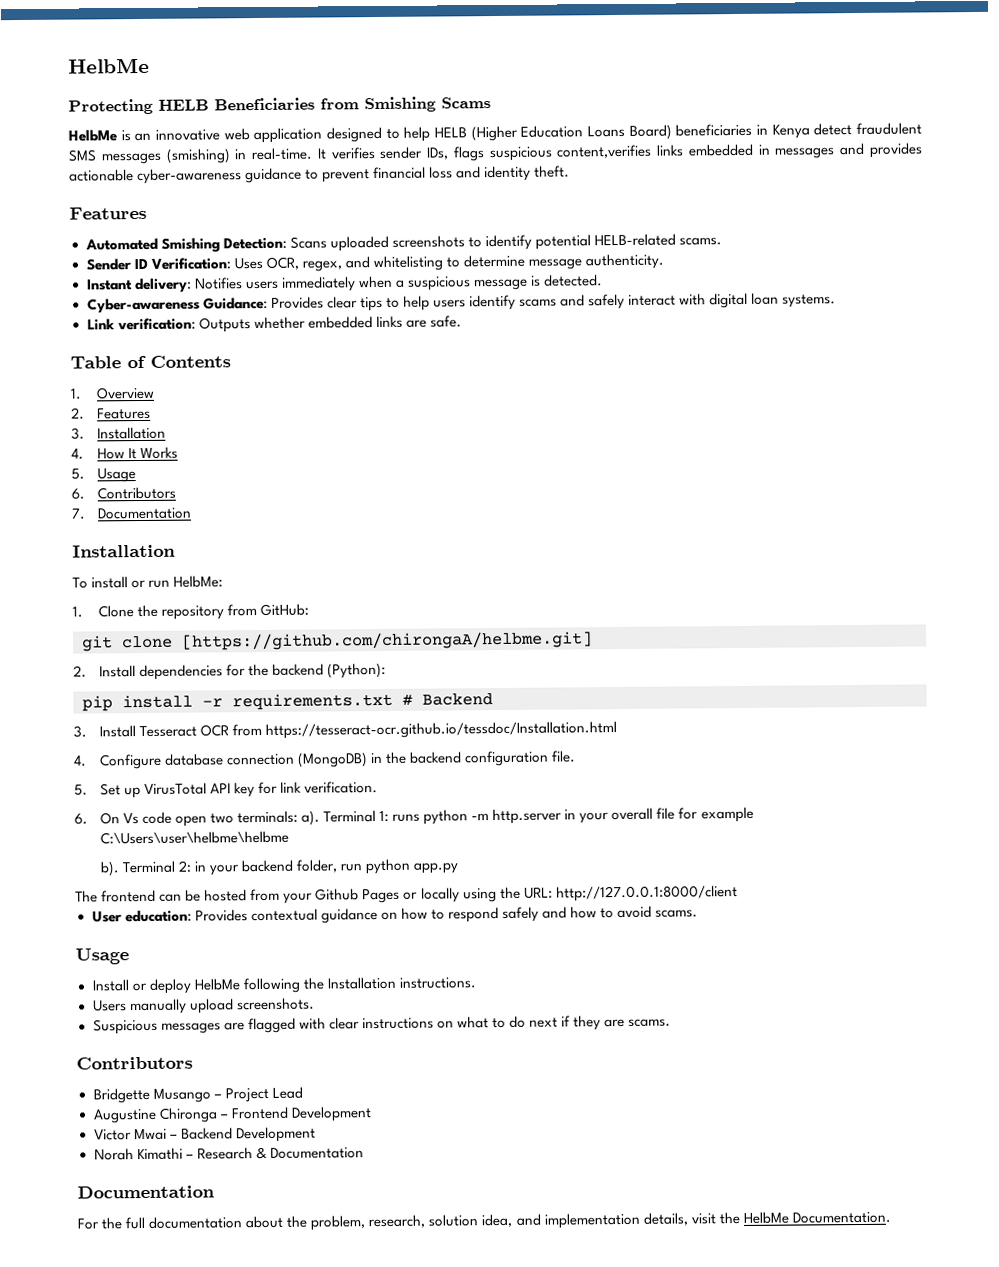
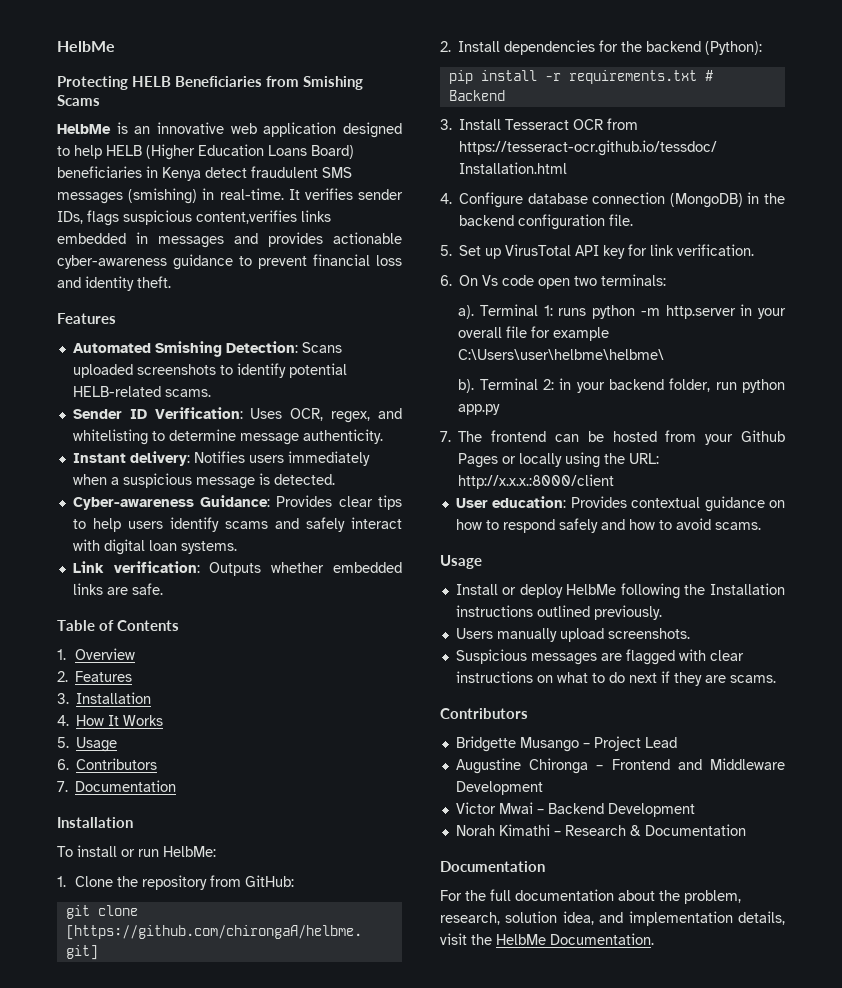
- 6. On Vs code open two terminals: a).
+ 6. On Vs code open two terminals:
+ a).
- Terminal 1: runs python -m http.server in your overall file for example C:\Users\user\helbme\helbme
+ Terminal 1: runs python -m http.server in your overall file for example C:\Users\user\helbme\helbme\
- The frontend can be hosted from your Github Pages or locally using the URL: http://127.0.0.1:8000/client
+ 7. The frontend can be hosted from your Github Pages or locally using the URL: http://x.x.x.:8000/client
- Install or deploy HelbMe following the Installation instructions.
+ Install or deploy HelbMe following the Installation instructions outlined previously.
- Augustine Chironga – Frontend Development
+ Augustine Chironga – Frontend and Middleware Development

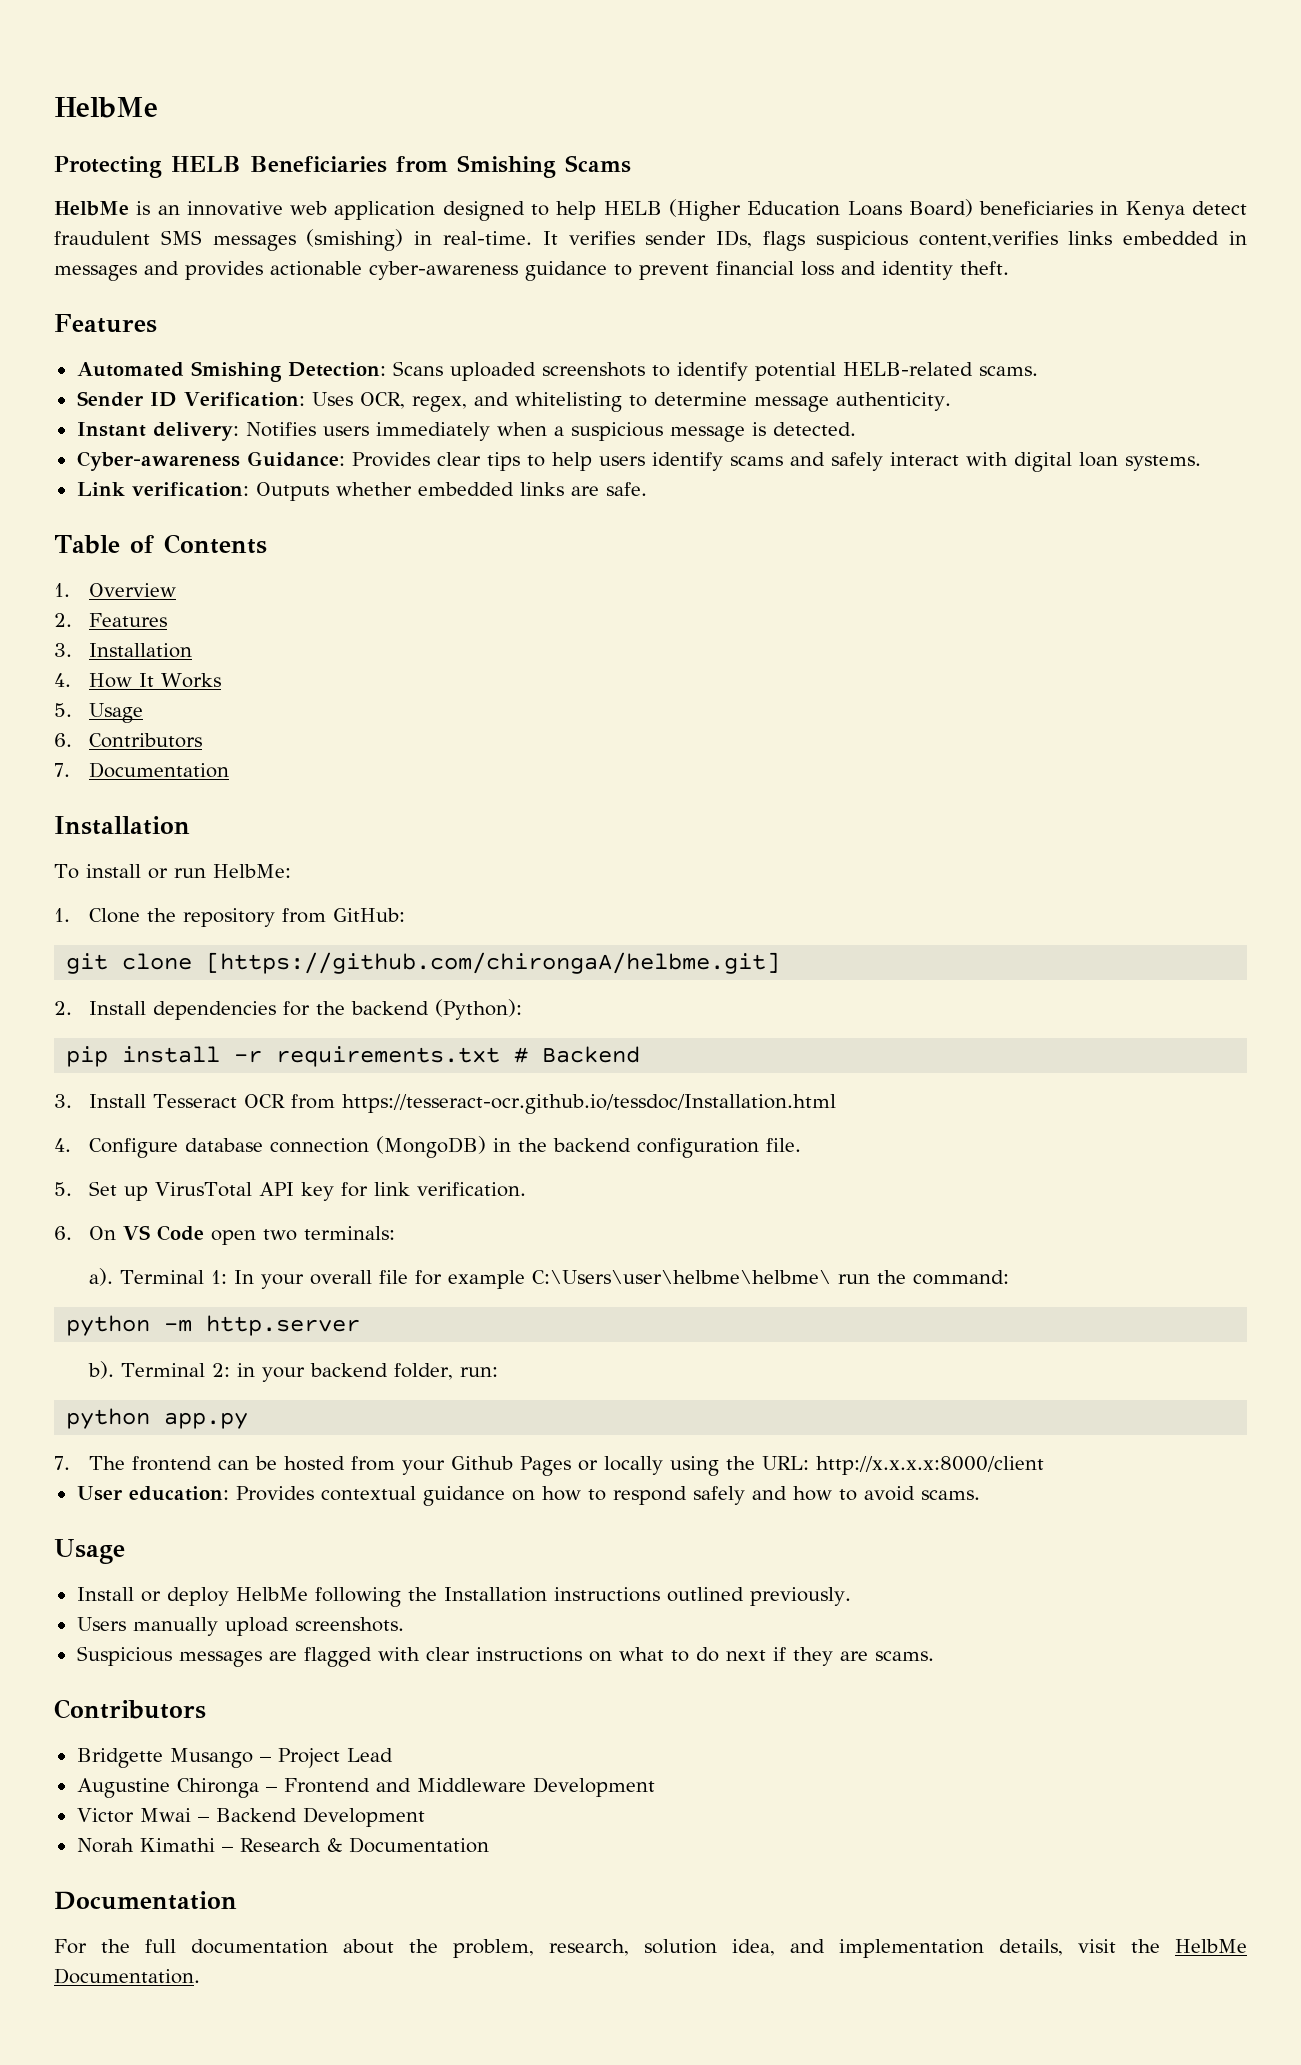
- 6. On Vs code open two terminals:
+ 6. On VS Code open two terminals:
- Terminal 1: runs python -m http.server in your overall file for example C:\Users\user\helbme\helbme\
+ Terminal 1: In your overall file for example C:\Users\user\helbme\helbme\ run the command:
+ python -m http.server
- Terminal 2: in your backend folder, run python app.py
+ Terminal 2: in your backend folder, run:
+ python app.py
- 7. The frontend can be hosted from your Github Pages or locally using the URL: http://x.x.x.:8000/client
+ 7. The frontend can be hosted from your Github Pages or locally using the URL: http://x.x.x.x:8000/client

